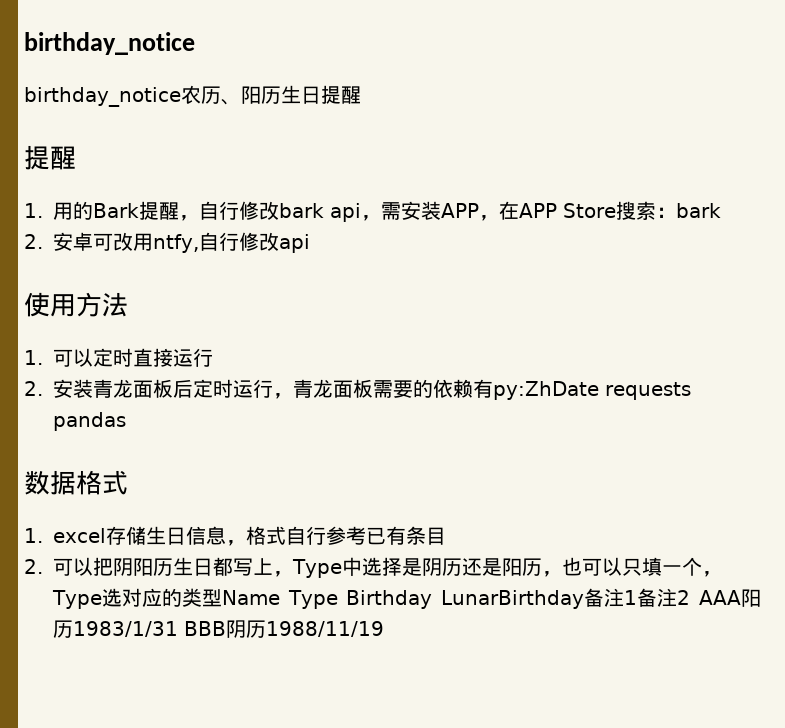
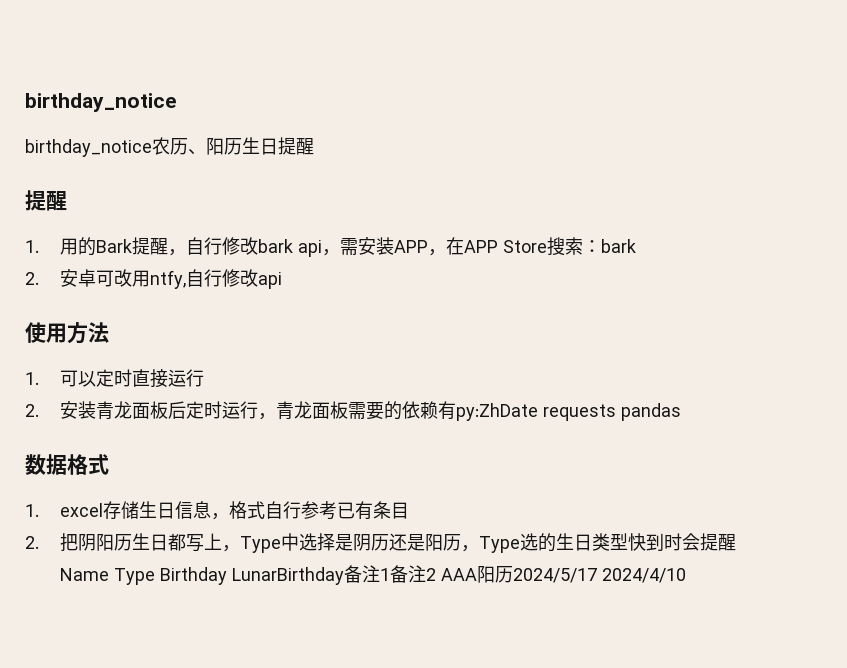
- 2.可以把阴阳历生日都写上，Type中选择是阴历还是阳历，也可以只填一个，Type选对应的类型Name Type Birthday LunarBirthday备注1备注2 AAA阳历1983/1/31 BBB阴历1988/11/19
+ 2.把阴阳历生日都写上，Type中选择是阴历还是阳历，Type选的生日类型快到时会提醒Name Type Birthday LunarBirthday备注1备注2 AAA阳历2024/5/17 2024/4/10

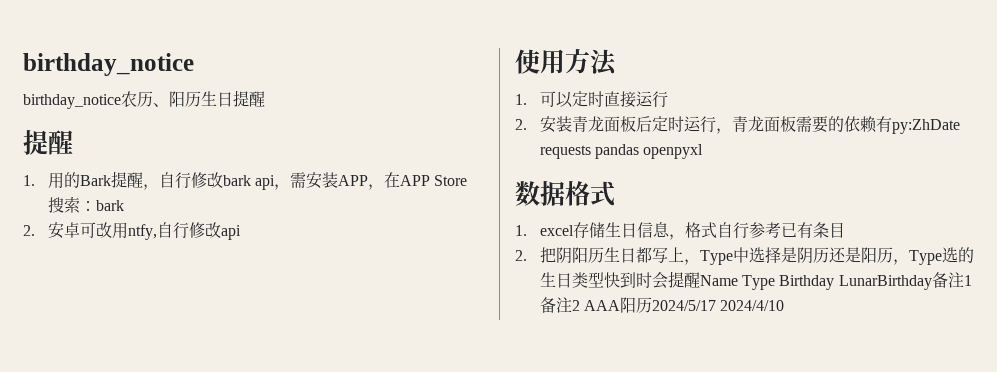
- 2.安装青龙面板后定时运行，青龙面板需要的依赖有py:ZhDate requests pandas
+ 2.安装青龙面板后定时运行，青龙面板需要的依赖有py:ZhDate requests pandas openpyxl

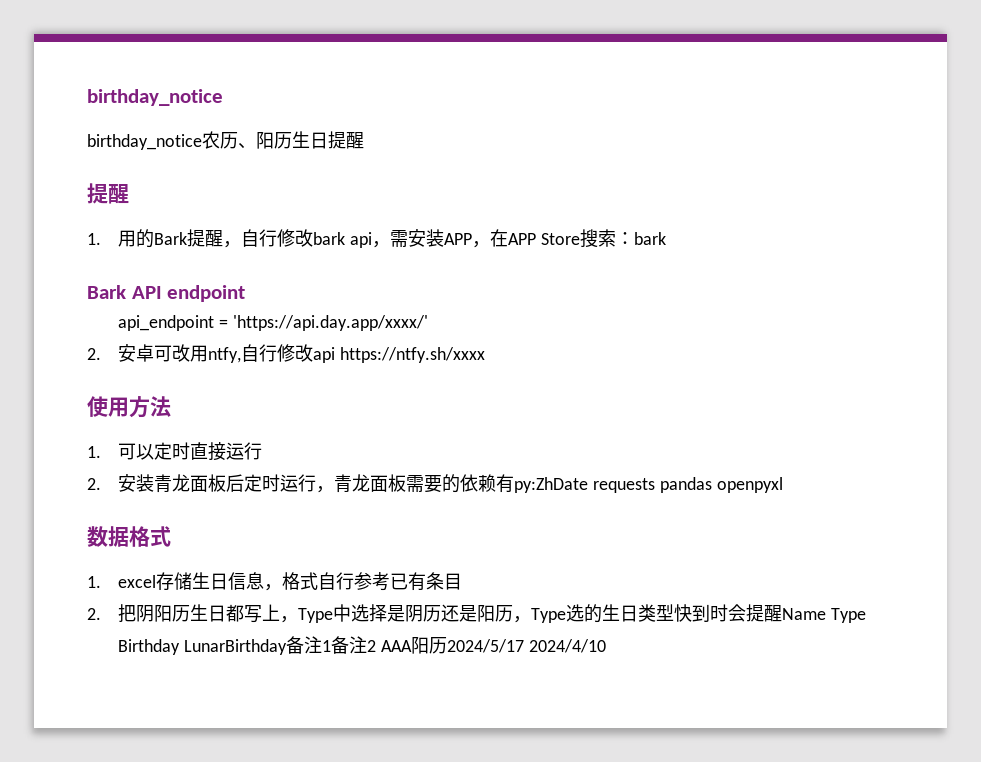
+ Bark API endpoint
+ api_endpoint = 'https://api.day.app/xxxx/'
- 2.安卓可改用ntfy,自行修改api
+ 2.安卓可改用ntfy,自行修改api https://ntfy.sh/xxxx

